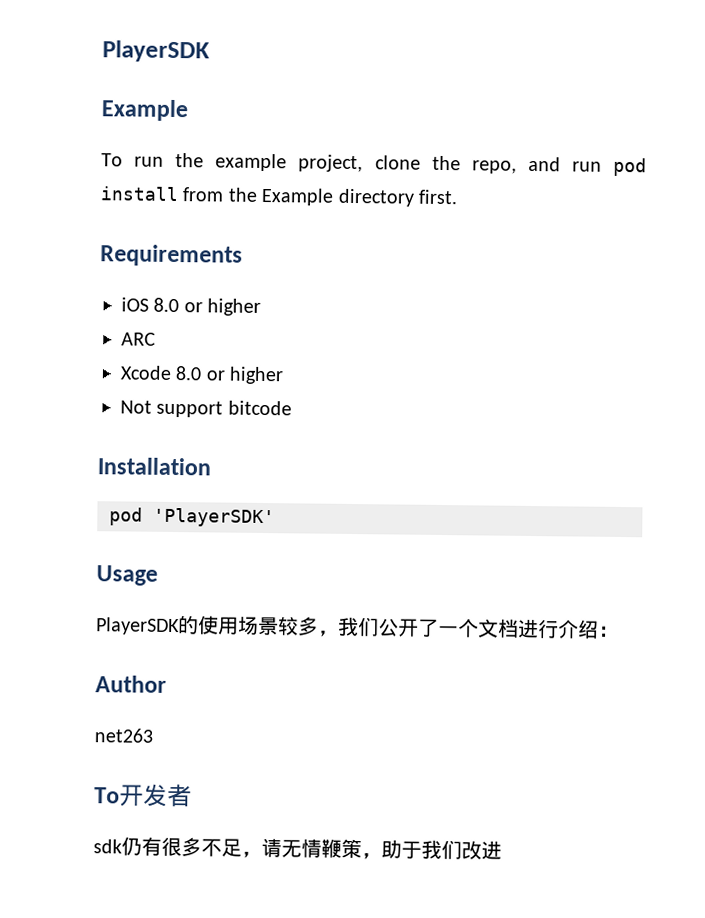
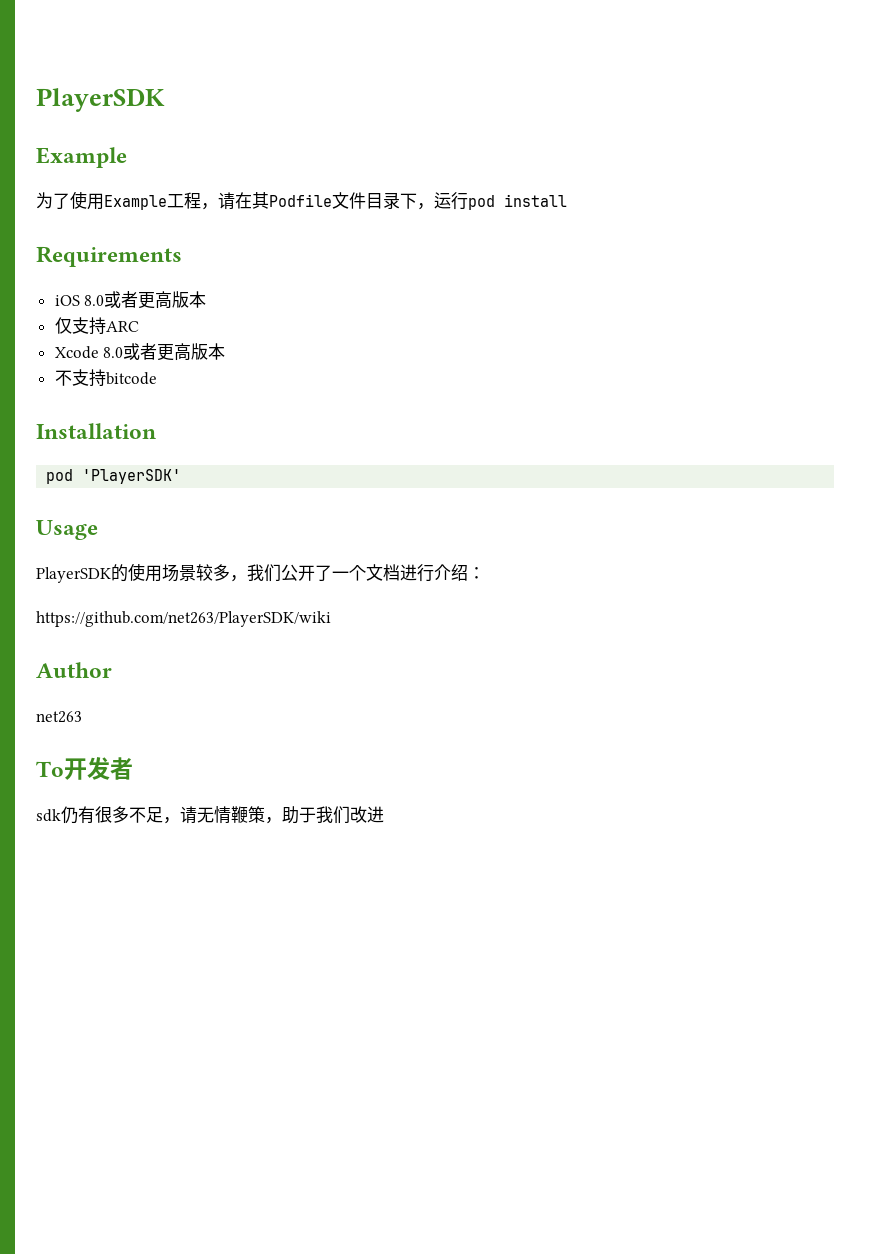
- To run the example project, clone the repo, and run pod install from the Example directory first.
+ 为了使用Example工程，请在其Podfile文件目录下，运行pod install
- iOS 8.0 or higher
- ARC
+ iOS 8.0或者更高版本
+ 仅支持ARC
- Xcode 8.0 or higher
- Not support bitcode
+ Xcode 8.0或者更高版本
+ 不支持bitcode
+ https://github.com/net263/PlayerSDK/wiki

